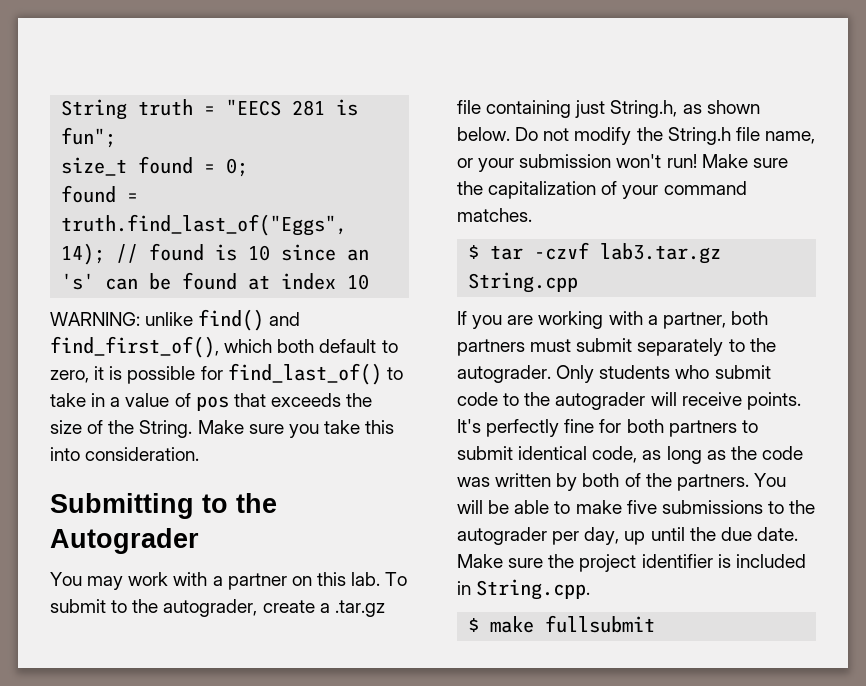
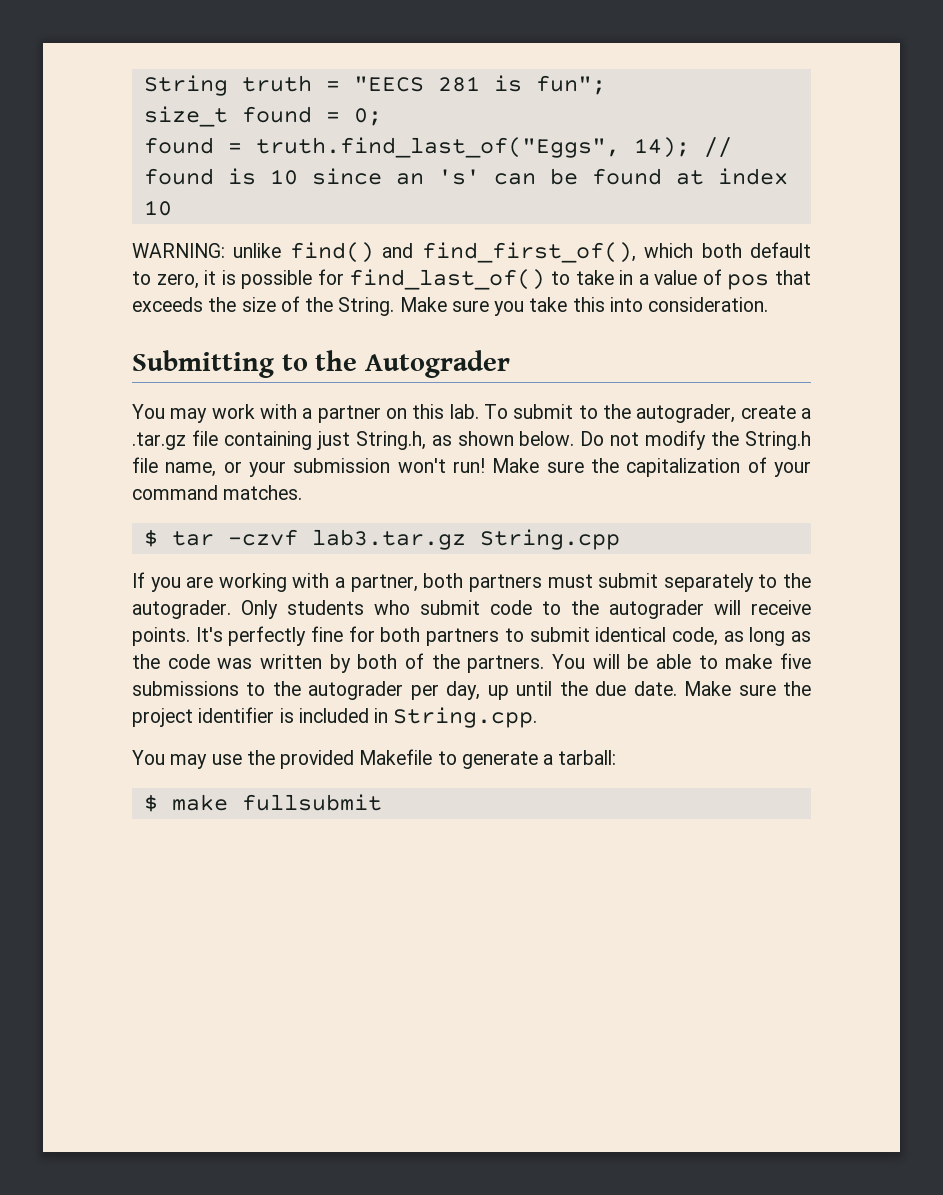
+ You may use the provided Makefile to generate a tarball:

